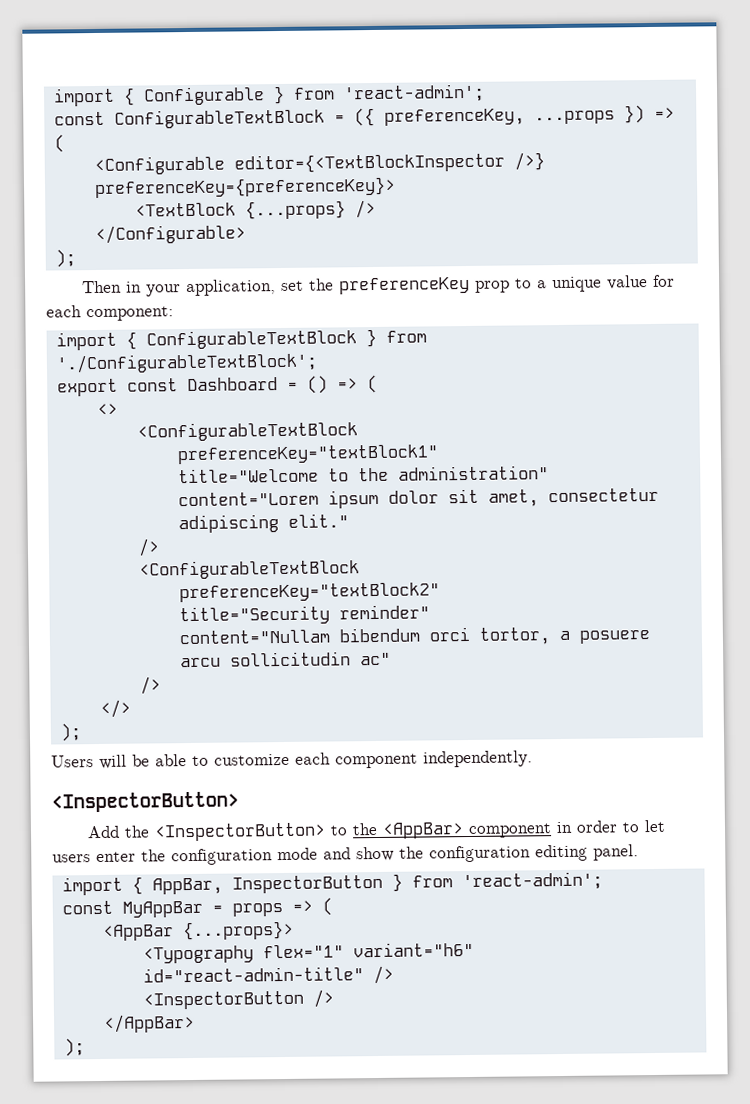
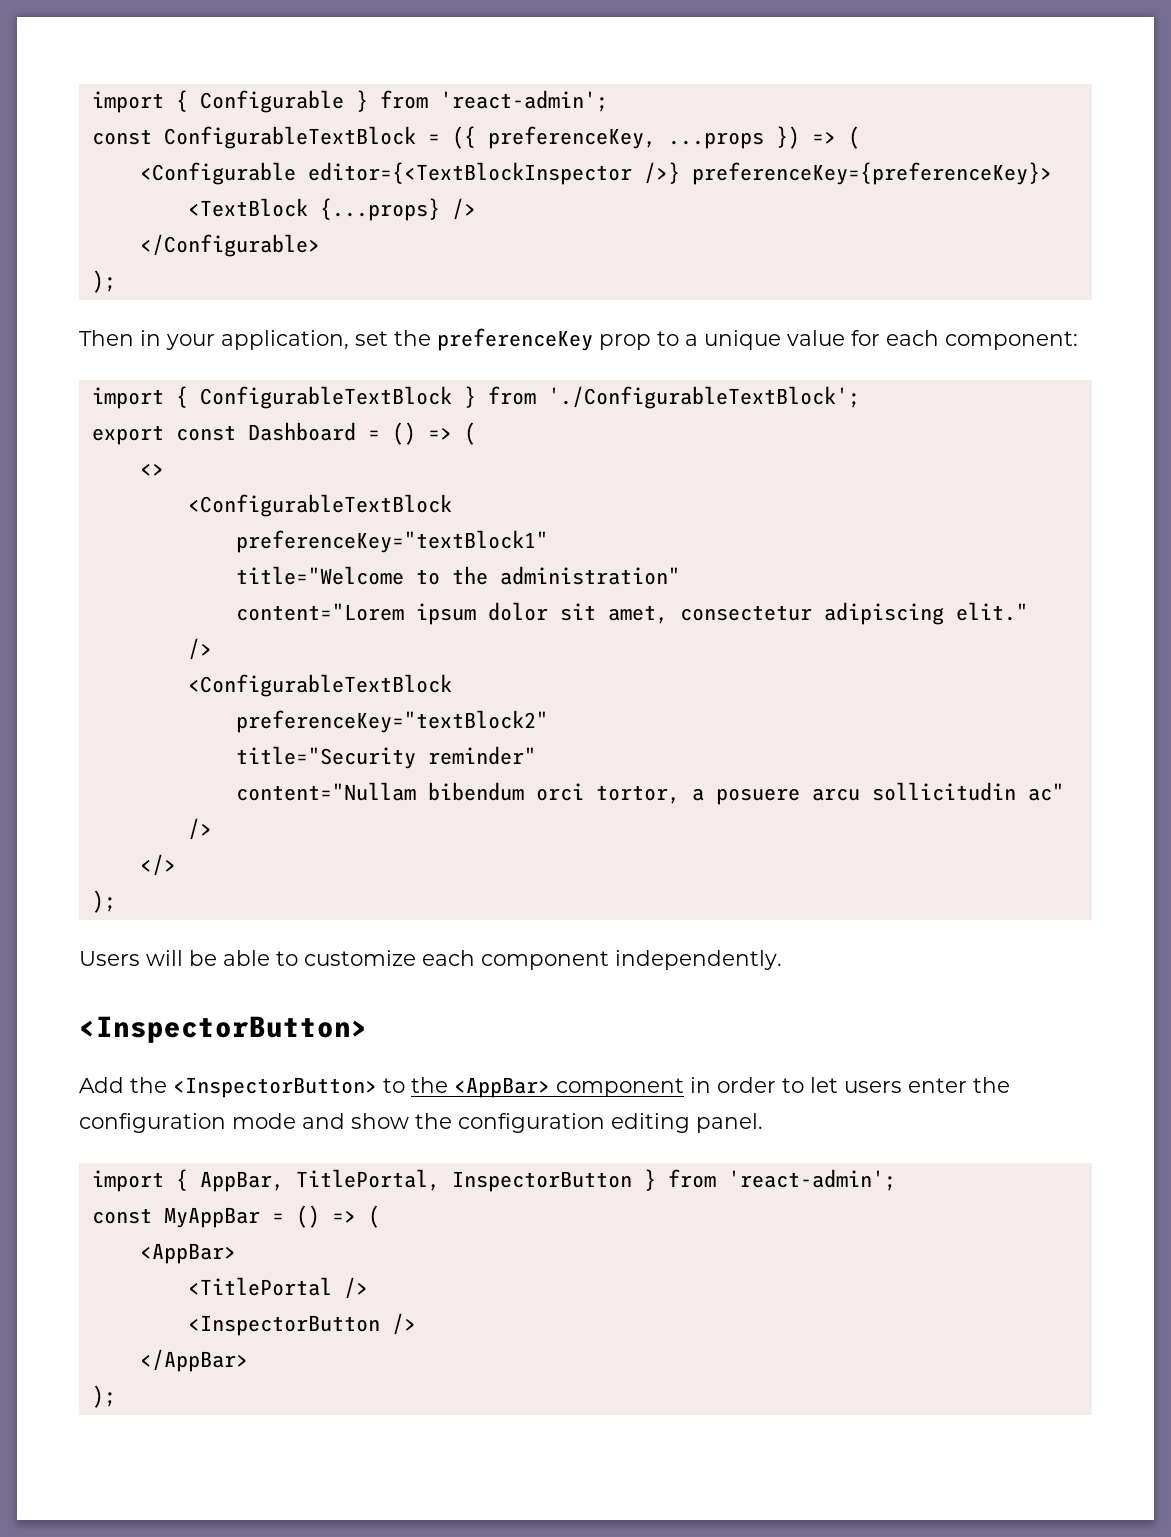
- import { AppBar, InspectorButton } from 'react-admin';
+ import { AppBar, TitlePortal, InspectorButton } from 'react-admin';
- const MyAppBar = props => (
- <AppBar {...props}>
- <Typography flex="1" variant="h6" id="react-admin-title" />
+ const MyAppBar = () => (
+ <AppBar>
+ <TitlePortal />

